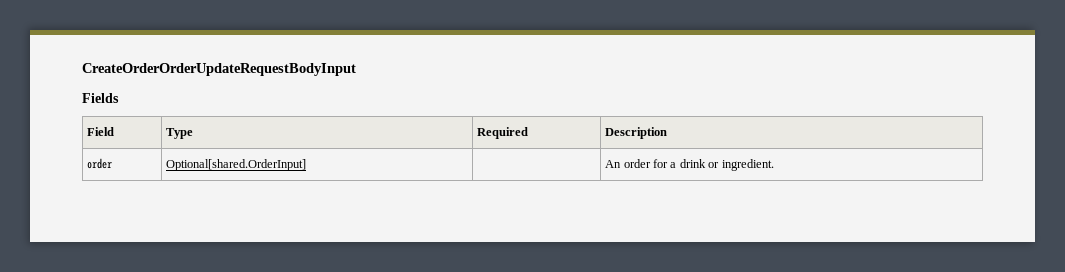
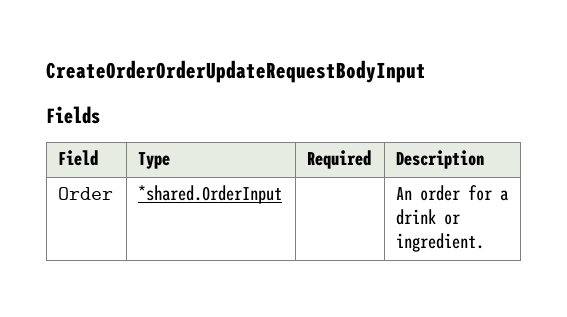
- order | Optional[shared.OrderInput] | | An order for a drink or ingredient.
+ Order | *shared.OrderInput | | An order for a drink or ingredient.

